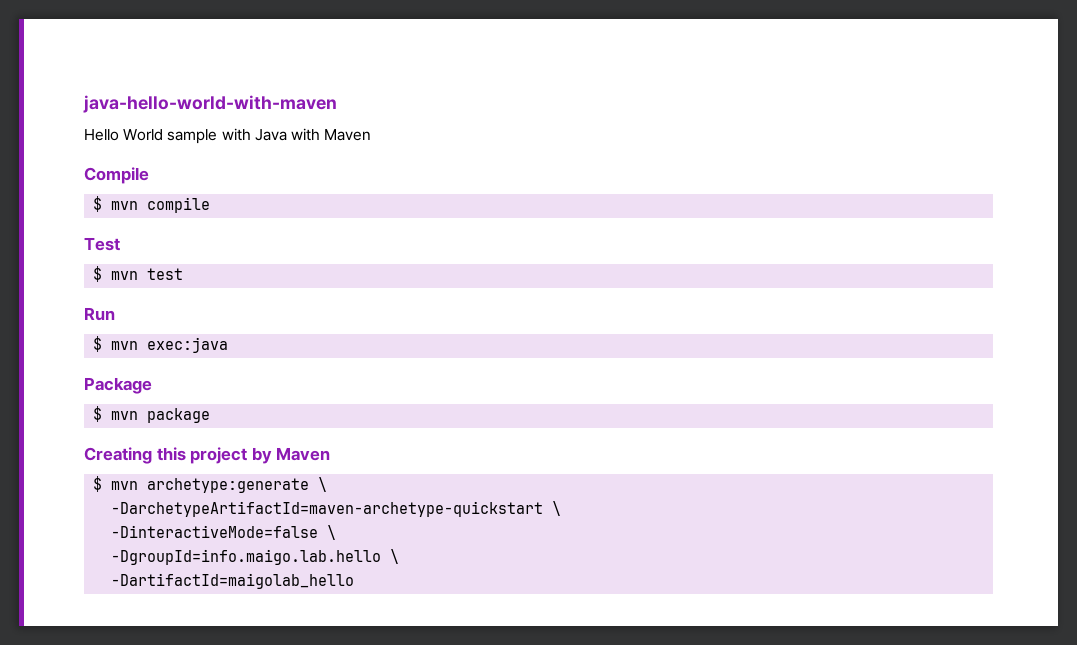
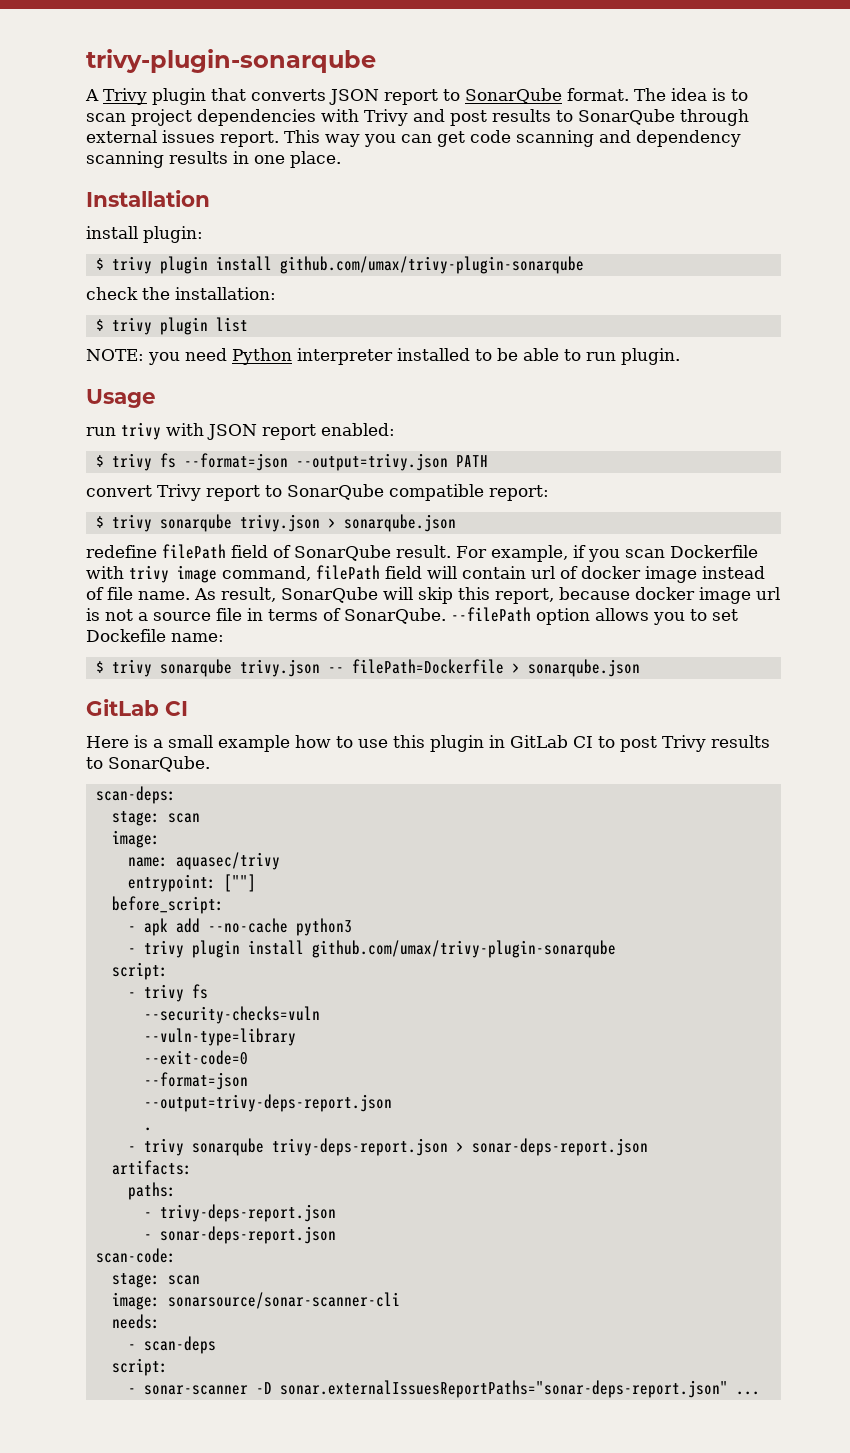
- java-hello-world-with-maven
- Hello World sample with Java with Maven
- Compile
- $ mvn compile
- Test
- $ mvn test
- Run
- $ mvn exec:java
- Package
- $ mvn package
- Creating this project by Maven
- $ mvn archetype:generate \
- -DarchetypeArtifactId=maven-archetype-quickstart \
- -DinteractiveMode=false \
- -DgroupId=info.maigo.lab.hello \
- -DartifactId=maigolab_hello
+ trivy-plugin-sonarqube
+ A Trivy plugin that converts JSON report to SonarQube format. The idea is to scan project dependencies with Trivy and post results to SonarQube through external issues report. This way you can get code scanning and dependency scanning results in one place.
+ Installation
+ install plugin:
+ $ trivy plugin install github.com/umax/trivy-plugin-sonarqube
+ check the installation:
+ $ trivy plugin list
+ NOTE: you need Python interpreter installed to be able to run plugin.
+ Usage
+ run trivy with JSON report enabled:
+ $ trivy fs --format=json --output=trivy.json PATH
+ convert Trivy report to SonarQube compatible report:
+ $ trivy sonarqube trivy.json > sonarqube.json
+ redefine filePath field of SonarQube result. For example, if you scan Dockerfile with trivy image command, filePath field will contain url of docker image instead of file name. As result, SonarQube will skip this report, because docker image url is not a source file in terms of SonarQube. --filePath option allows you to set Dockefile name:
+ $ trivy sonarqube trivy.json -- filePath=Dockerfile > sonarqube.json
+ GitLab CI
+ Here is a small example how to use this plugin in GitLab CI to post Trivy results to SonarQube.
+ scan-deps:
+ stage: scan
+ image:
+ name: aquasec/trivy
+ entrypoint: [""]
+ before_script:
+ - apk add --no-cache python3
+ - trivy plugin install github.com/umax/trivy-plugin-sonarqube
+ script:
+ - trivy fs
+ --security-checks=vuln
+ --vuln-type=library
+ --exit-code=0
+ --format=json
+ --output=trivy-deps-report.json
+ .
+ - trivy sonarqube trivy-deps-report.json > sonar-deps-report.json
+ artifacts:
+ paths:
+ - trivy-deps-report.json
+ - sonar-deps-report.json
+ scan-code:
+ stage: scan
+ image: sonarsource/sonar-scanner-cli
+ needs:
+ - scan-deps
+ script:
+ - sonar-scanner -D sonar.externalIssuesReportPaths="sonar-deps-report.json" ...

